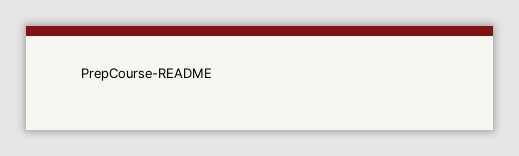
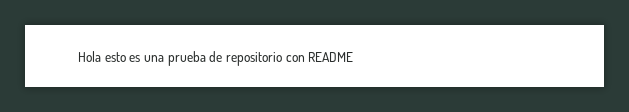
- PrepCourse-README
+ Hola esto es una prueba de repositorio con README

